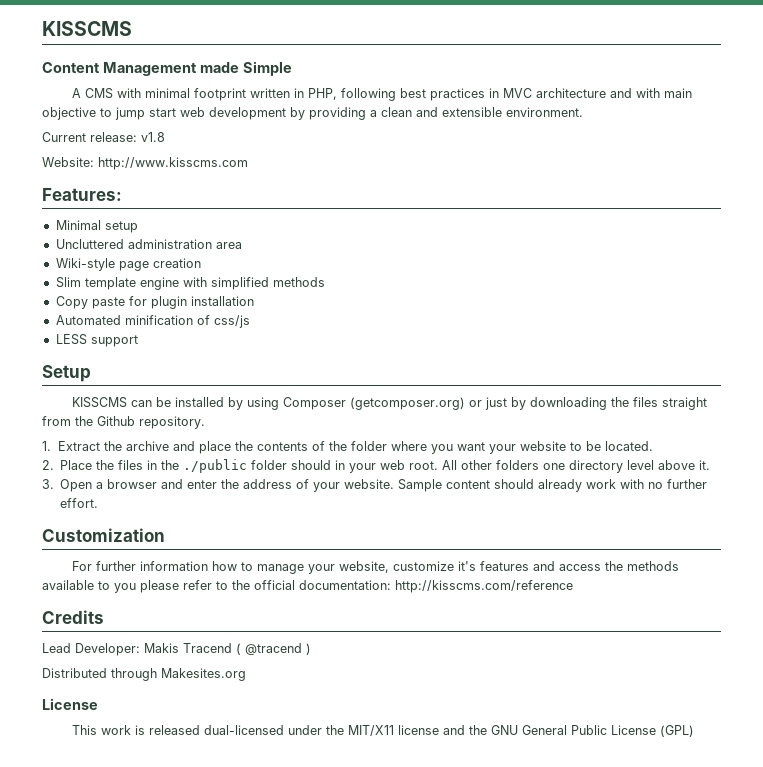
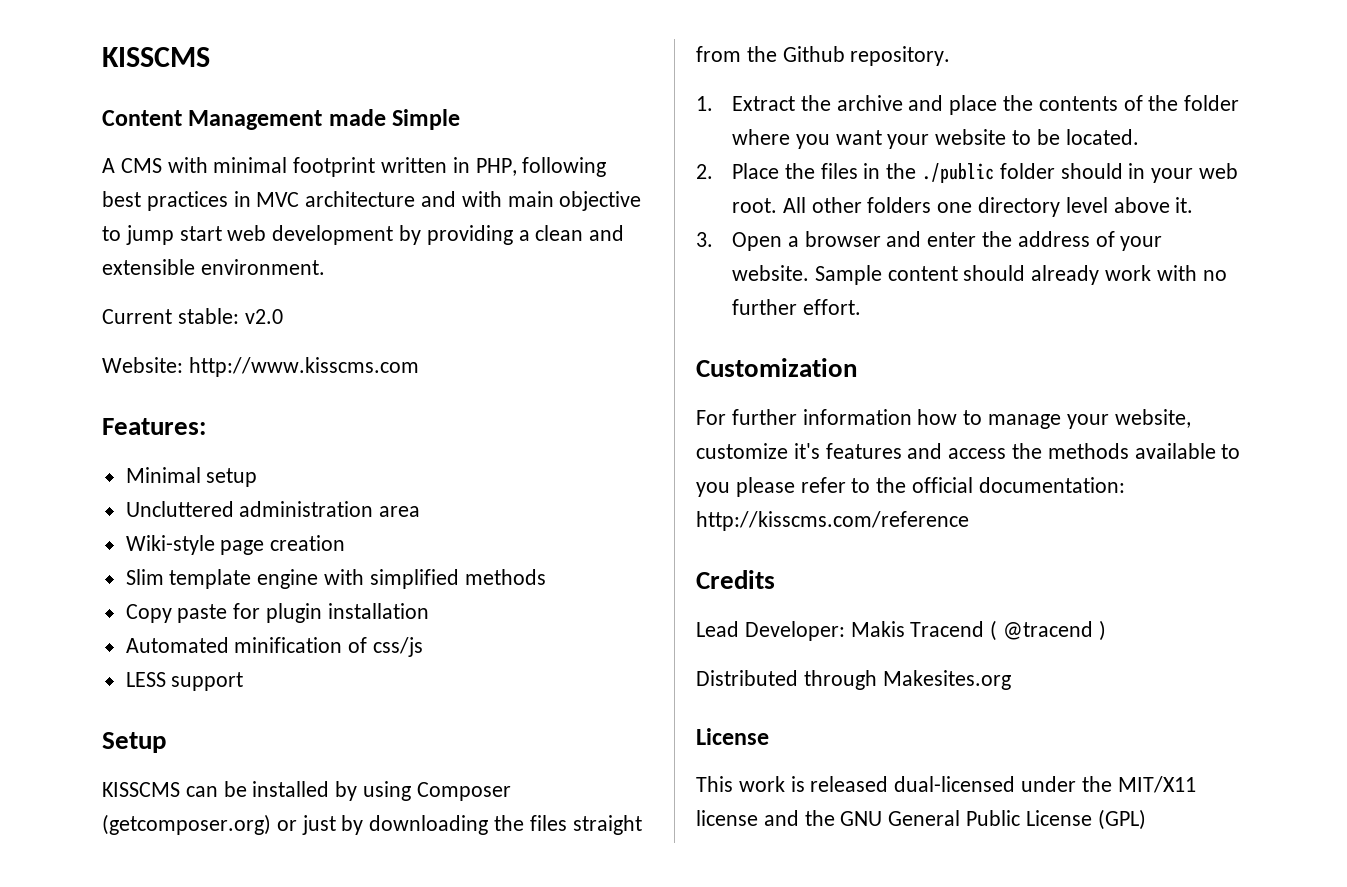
- Current release: v1.8
+ Current stable: v2.0

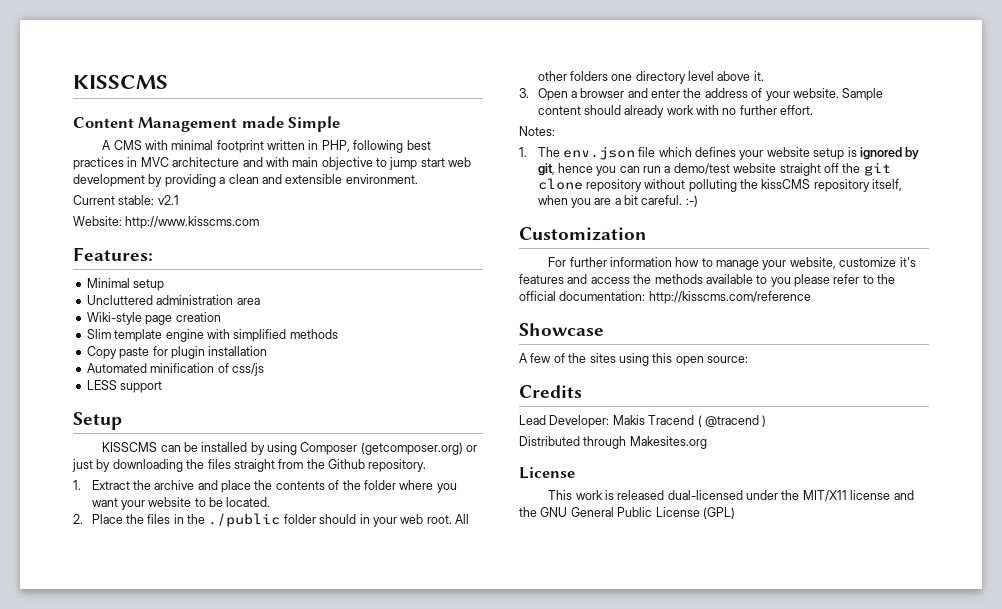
- Current stable: v2.0
+ Current stable: v2.1
+ Notes:
+ 1. The env.json file which defines your website setup is ignored by git, hence you can run a demo/test website straight off the git clone repository without polluting the kissCMS repository itself, when you are a bit careful. :-)
+ Showcase
+ A few of the sites using this open source:

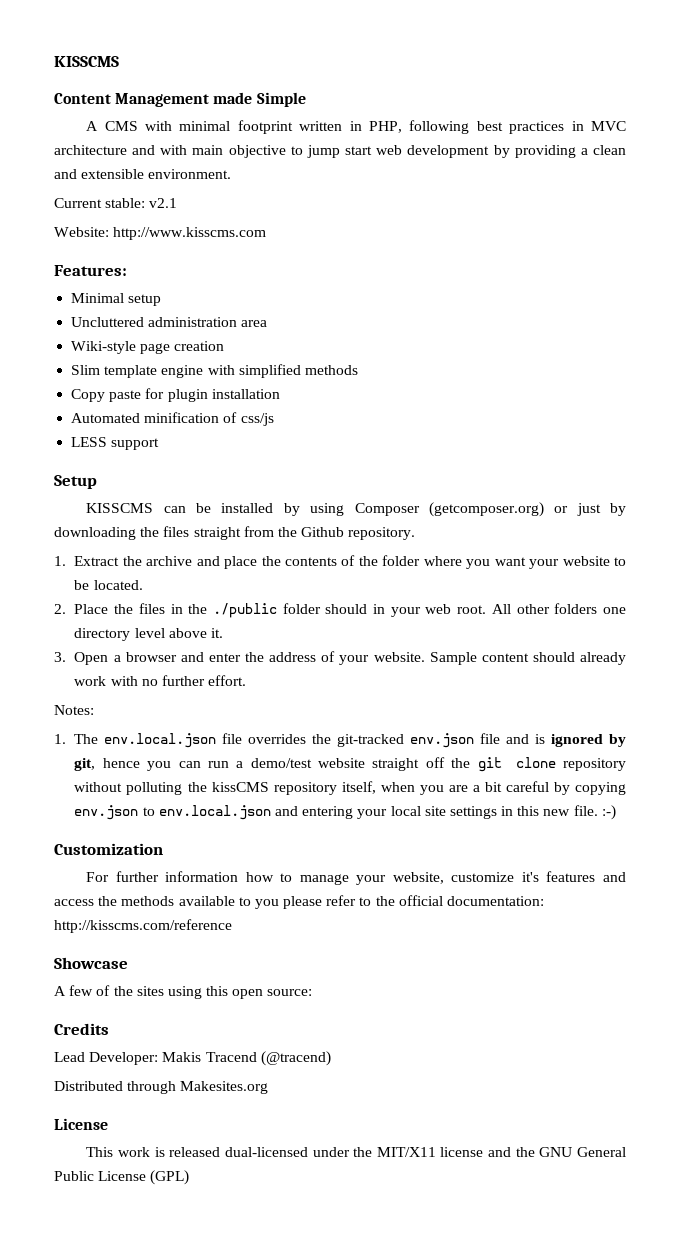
- 1. The env.json file which defines your website setup is ignored by git, hence you can run a demo/test website straight off the git clone repository without polluting the kissCMS repository itself, when you are a bit careful. :-)
+ 1. The env.local.json file overrides the git-tracked env.json file and is ignored by git, hence you can run a demo/test website straight off the git clone repository without polluting the kissCMS repository itself, when you are a bit careful by copying env.json to env.local.json and entering your local site settings in this new file. :-)
- Lead Developer: Makis Tracend ( @tracend )
+ Lead Developer: Makis Tracend (@tracend)

